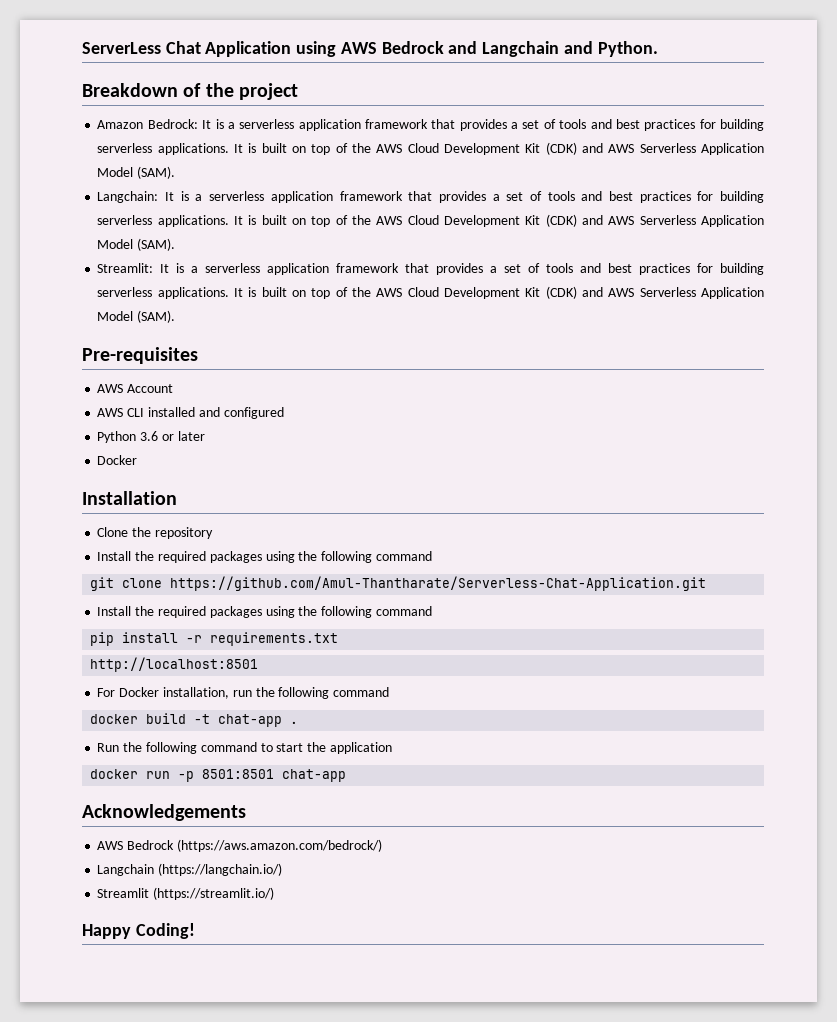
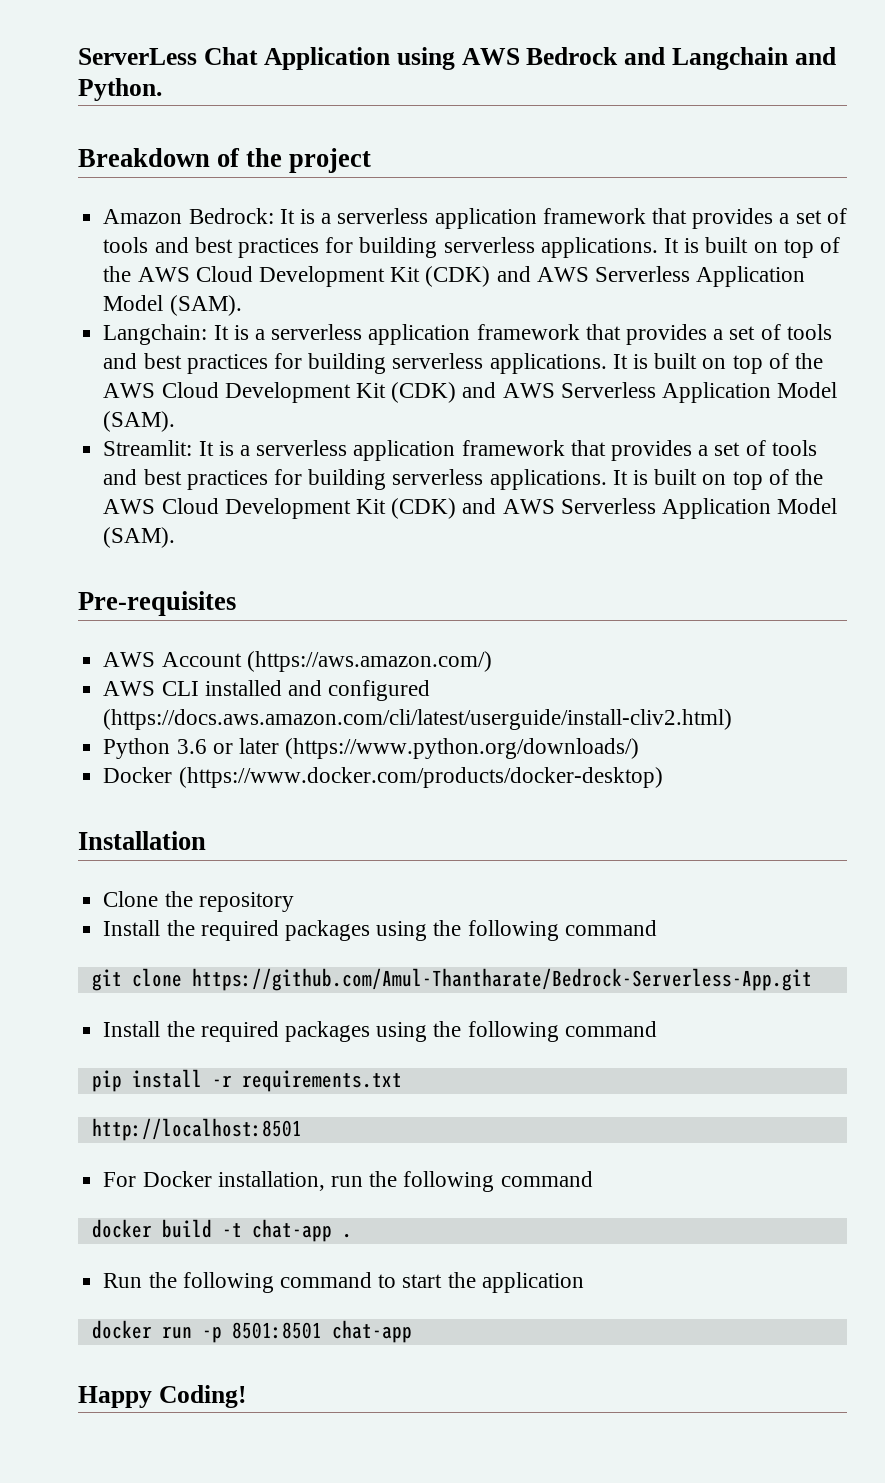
- AWS Account
+ AWS Account (https://aws.amazon.com/)
- AWS CLI installed and configured
+ AWS CLI installed and configured (https://docs.aws.amazon.com/cli/latest/userguide/install-cliv2.html)
- Python 3.6 or later
- Docker
+ Python 3.6 or later (https://www.python.org/downloads/)
+ Docker (https://www.docker.com/products/docker-desktop)
- git clone https://github.com/Amul-Thantharate/Serverless-Chat-Application.git
+ git clone https://github.com/Amul-Thantharate/Bedrock-Serverless-App.git
- Acknowledgements
- AWS Bedrock (https://aws.amazon.com/bedrock/)
- Langchain (https://langchain.io/)
- Streamlit (https://streamlit.io/)

